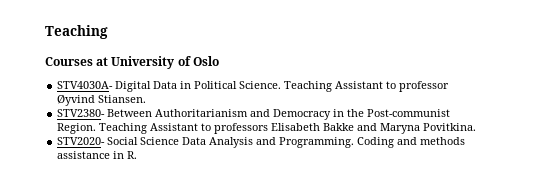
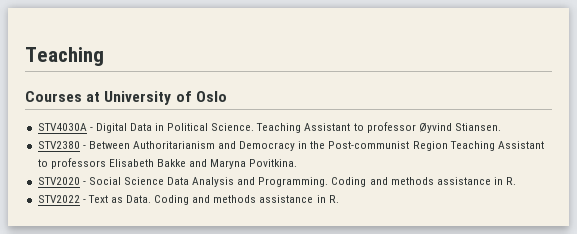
- STV4030A- Digital Data in Political Science.
+ STV4030A - Digital Data in Political Science.
- STV2380- Between Authoritarianism and Democracy in the Post-communist Region. Teaching Assistant to professors Elisabeth Bakke and Maryna Povitkina.
+ STV2380 - Between Authoritarianism and Democracy in the Post-communist Region Teaching Assistant to professors Elisabeth Bakke and Maryna Povitkina.
- STV2020- Social Science Data Analysis and Programming.
+ STV2020 - Social Science Data Analysis and Programming.
+ STV2022 - Text as Data. Coding and methods assistance in R.

